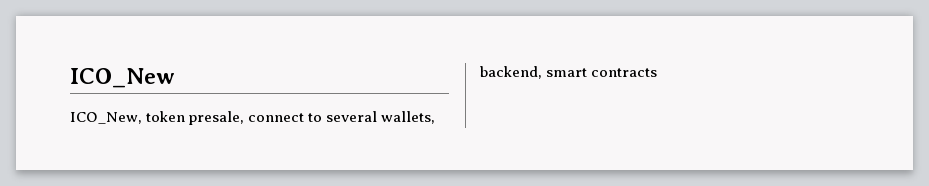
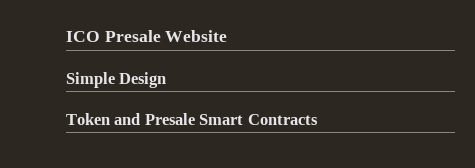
- ICO_New
- ICO_New, token presale, connect to several wallets, backend, smart contracts
+ ICO Presale Website
+ Simple Design
+ Token and Presale Smart Contracts

